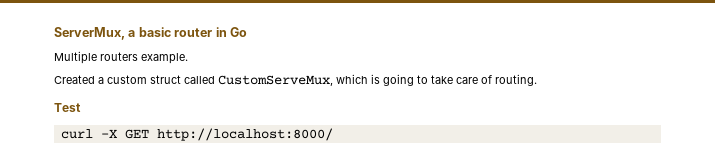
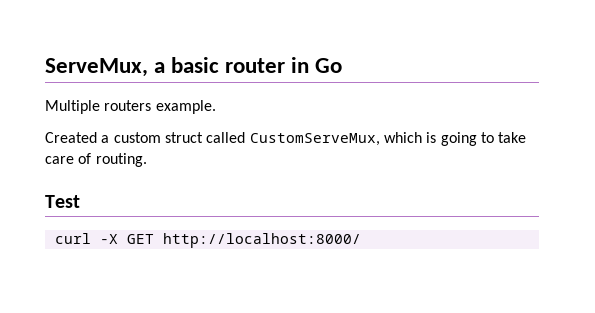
- ServerMux, a basic router in Go
+ ServeMux, a basic router in Go

